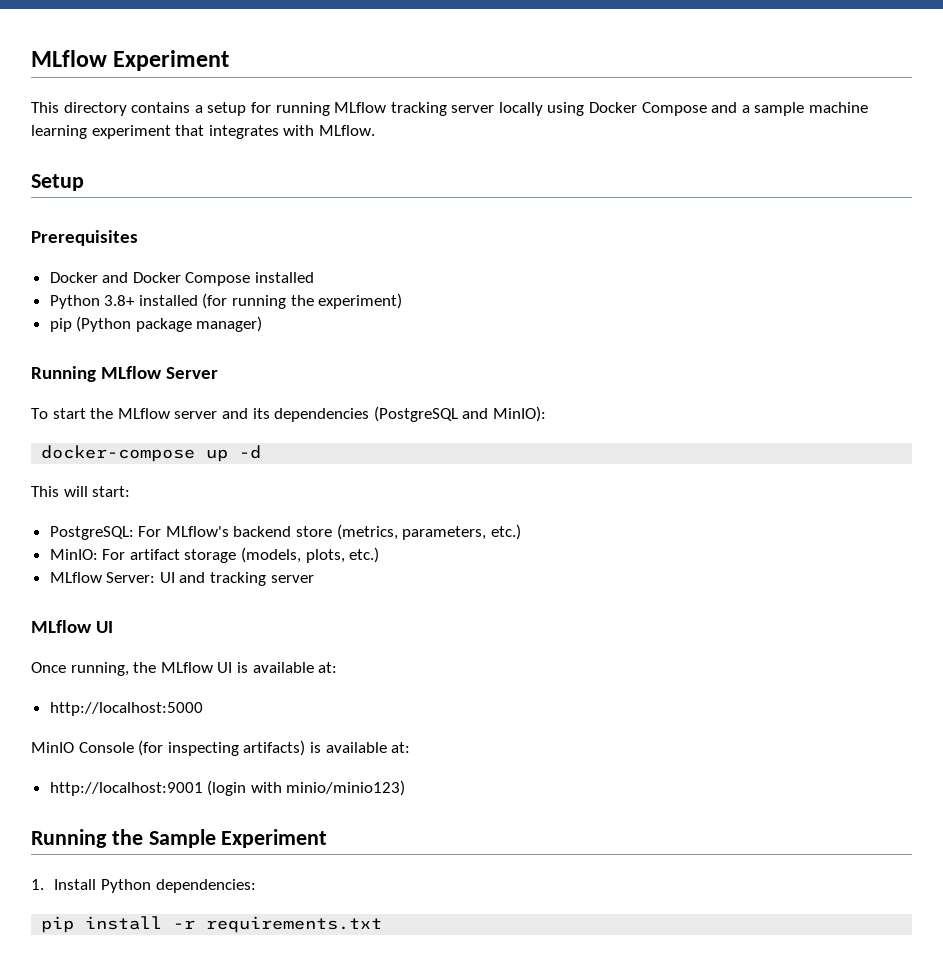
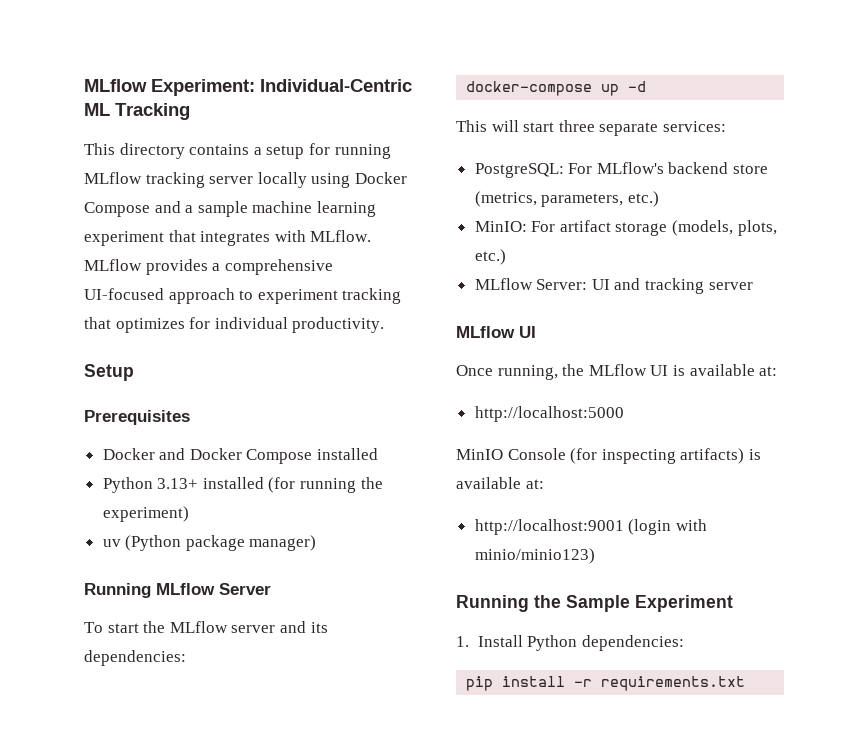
- MLflow Experiment
+ MLflow Experiment: Individual-Centric ML Tracking
+ MLflow provides a comprehensive UI-focused approach to experiment tracking that optimizes for individual productivity.
- Python 3.8+ installed (for running the experiment)
+ Python 3.13+ installed (for running the experiment)
- pip (Python package manager)
+ uv (Python package manager)
- To start the MLflow server and its dependencies (PostgreSQL and MinIO):
+ To start the MLflow server and its dependencies:
- This will start:
+ This will start three separate services:

